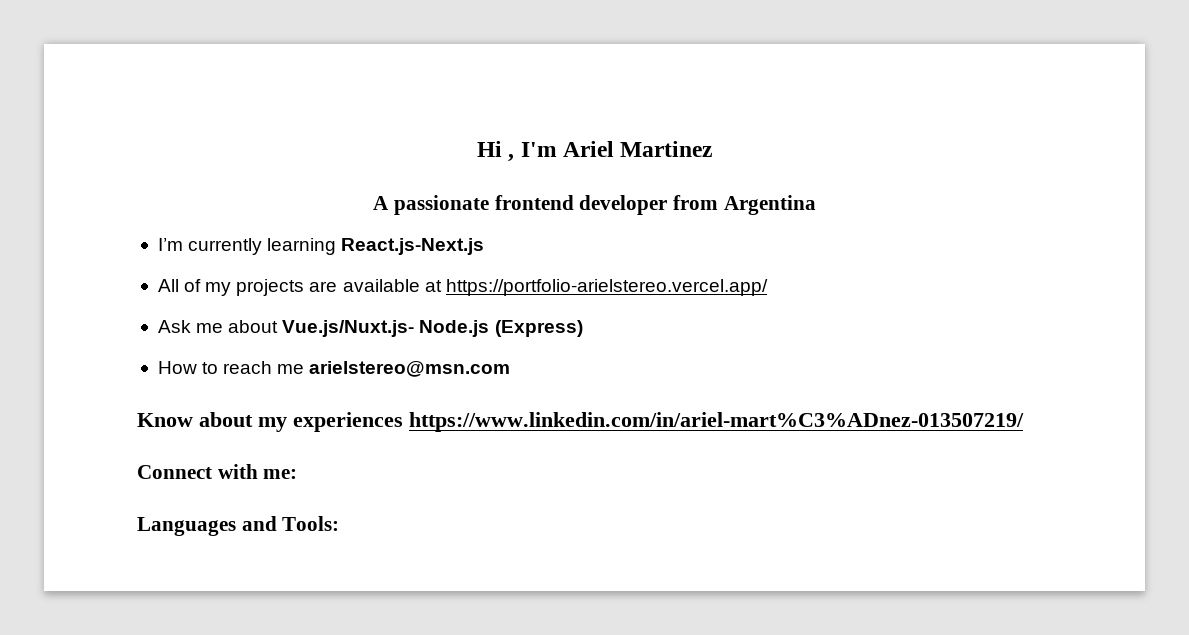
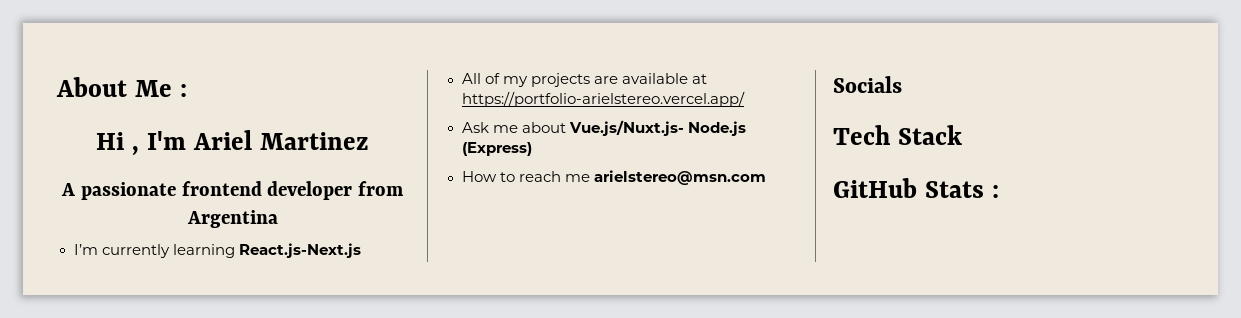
+ About Me :
- Know about my experiences https://www.linkedin.com/in/ariel-mart%C3%ADnez-013507219/
- Connect with me:
- Languages and Tools:
+ Socials
+ Tech Stack
+ GitHub Stats :

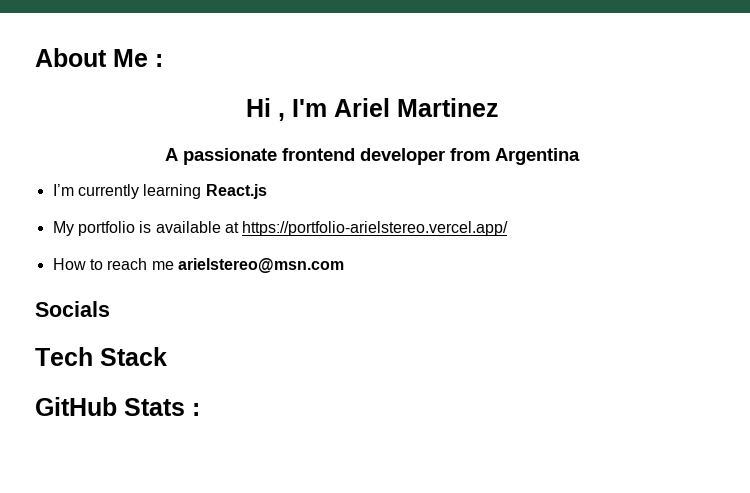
- I’m currently learning React.js-Next.js
- All of my projects are available at https://portfolio-arielstereo.vercel.app/
- Ask me about Vue.js/Nuxt.js- Node.js (Express)
+ I’m currently learning React.js
+ My portfolio is available at https://portfolio-arielstereo.vercel.app/

